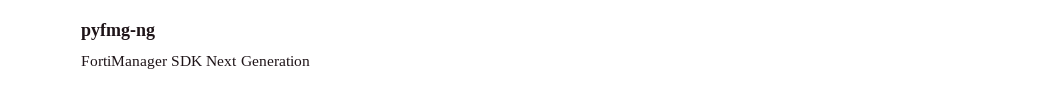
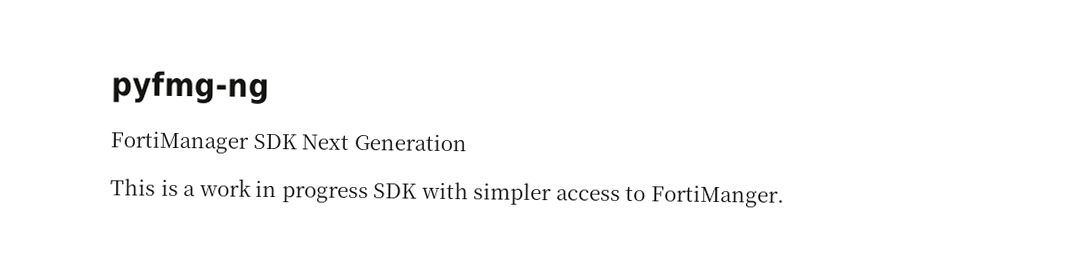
+ This is a work in progress SDK with simpler access to FortiManger.

